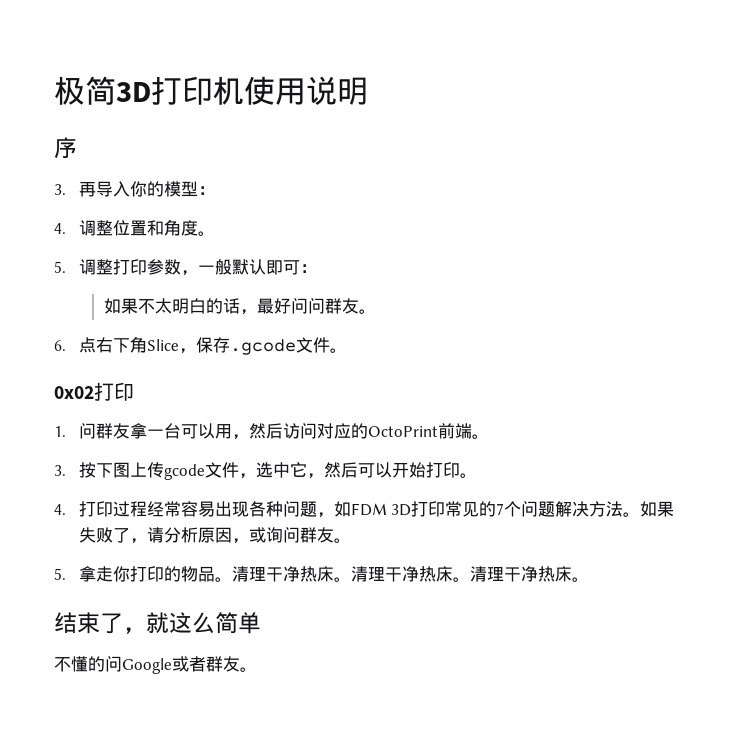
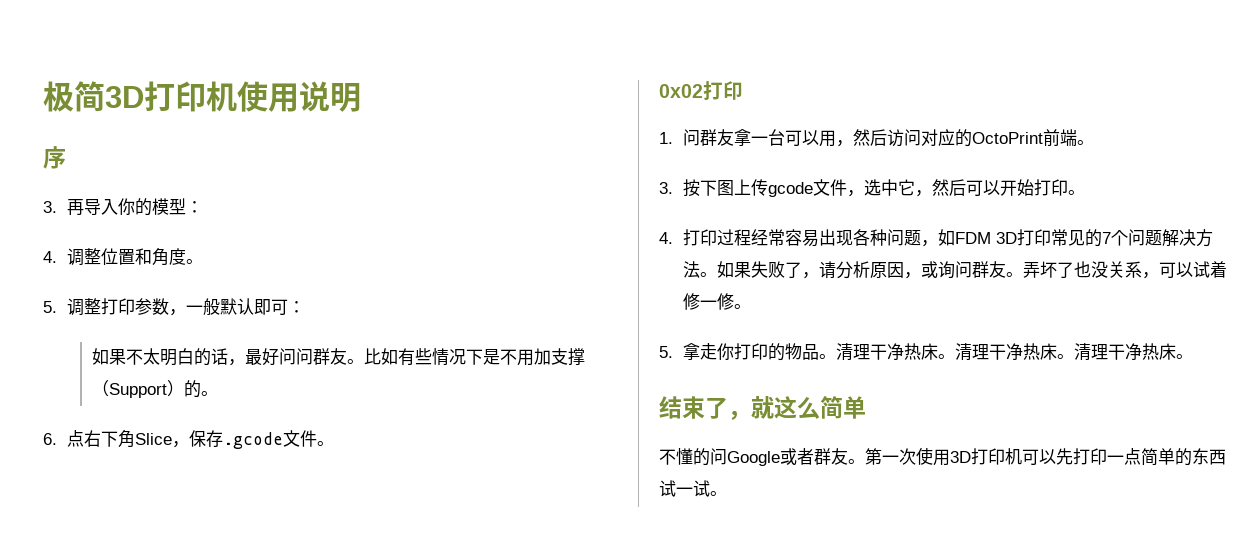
+ 比如有些情况下是不用加支撑（Support）的。
+ 弄坏了也没关系，可以试着修一修。
+ 第一次使用3D打印机可以先打印一点简单的东西试一试。

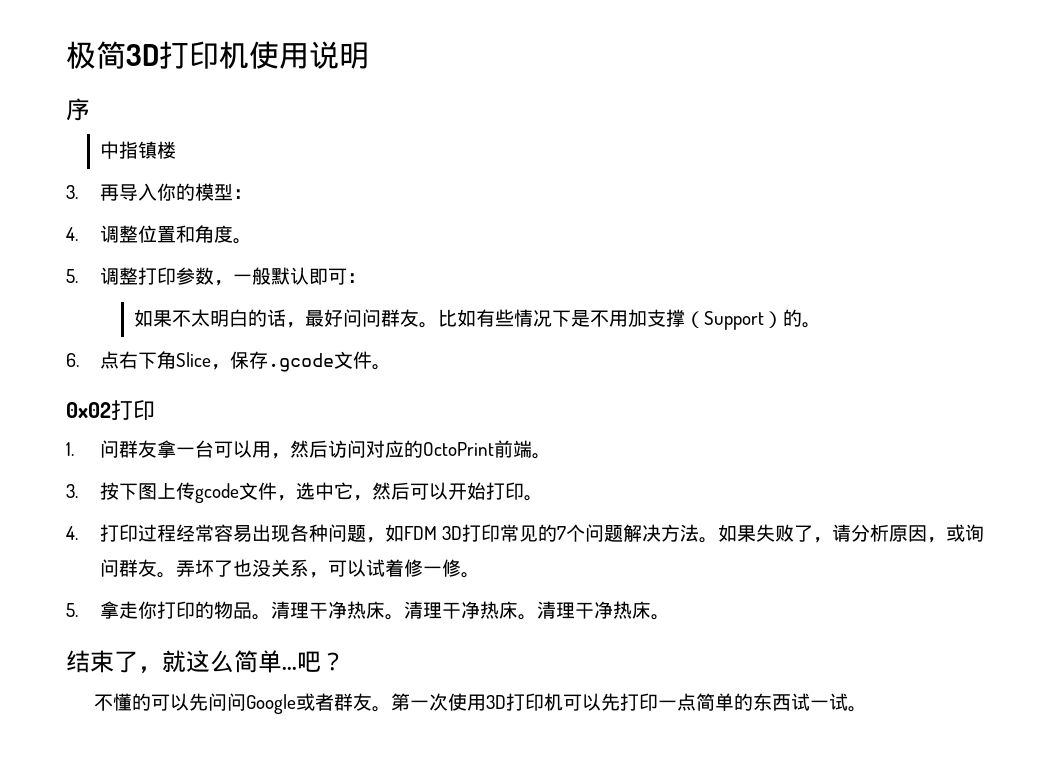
+ 中指镇楼
- 结束了，就这么简单
+ 结束了，就这么简单...吧？
- 不懂的问Google或者群友。
+ 不懂的可以先问问Google或者群友。

